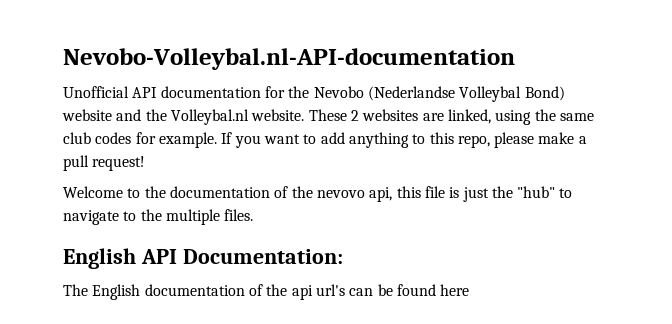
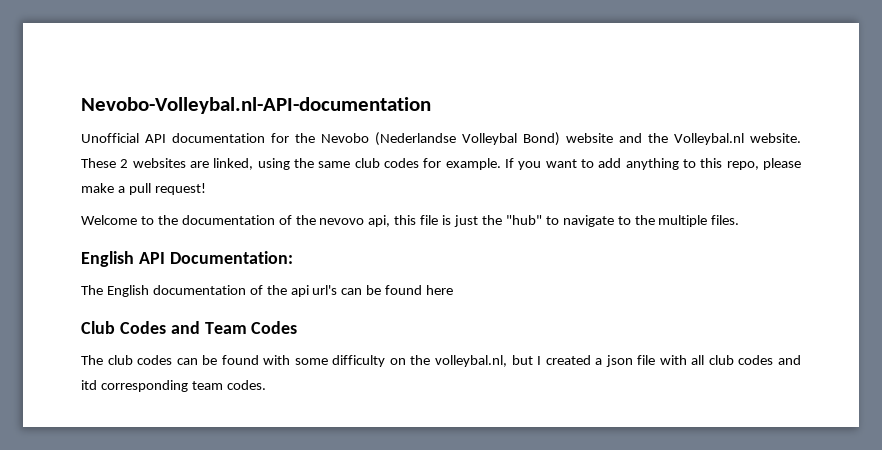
+ Club Codes and Team Codes
+ The club codes can be found with some difficulty on the volleybal.nl, but I created a json file with all club codes and itd corresponding team codes.

